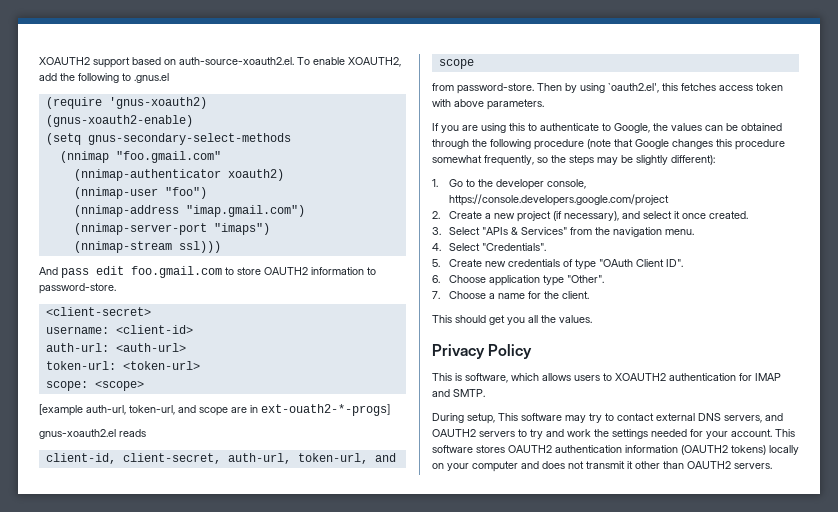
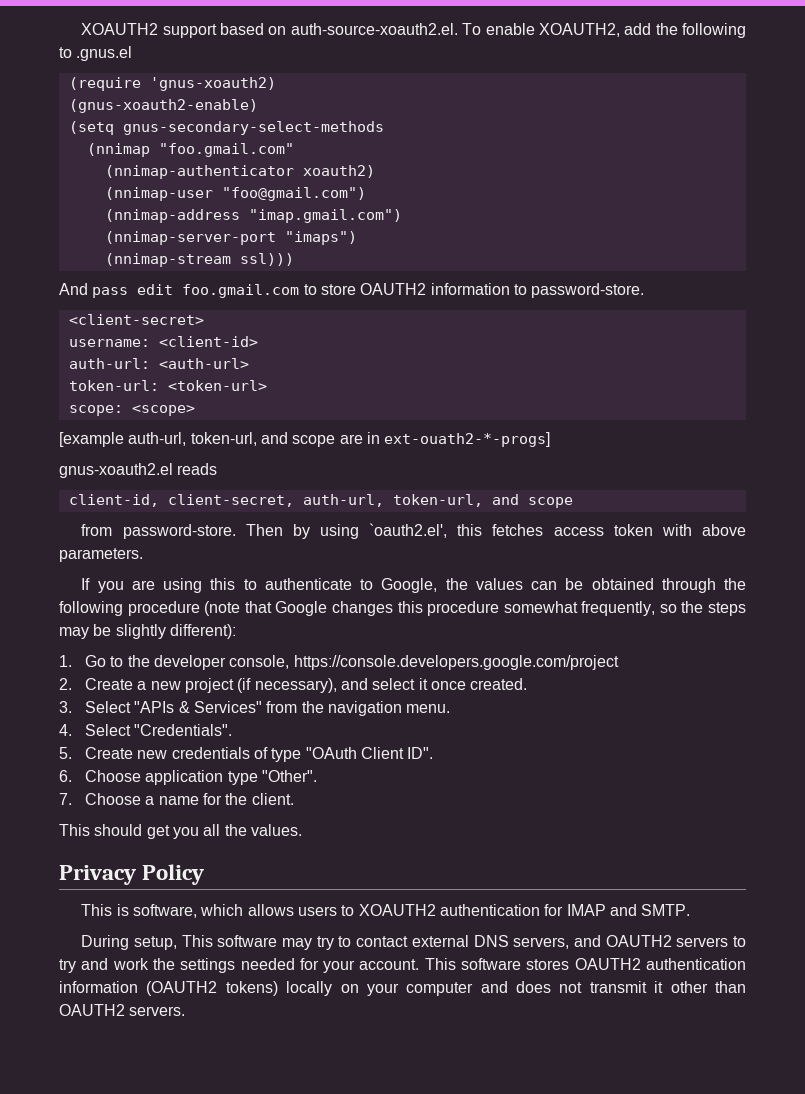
- (nnimap-user "foo")
+ (nnimap-user "foo@gmail.com")

